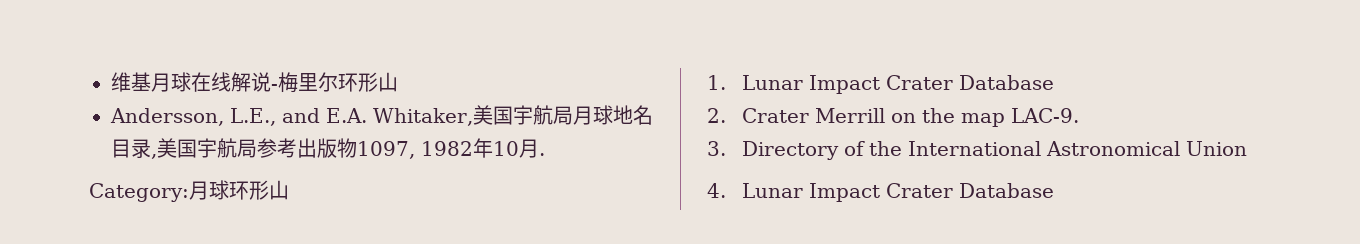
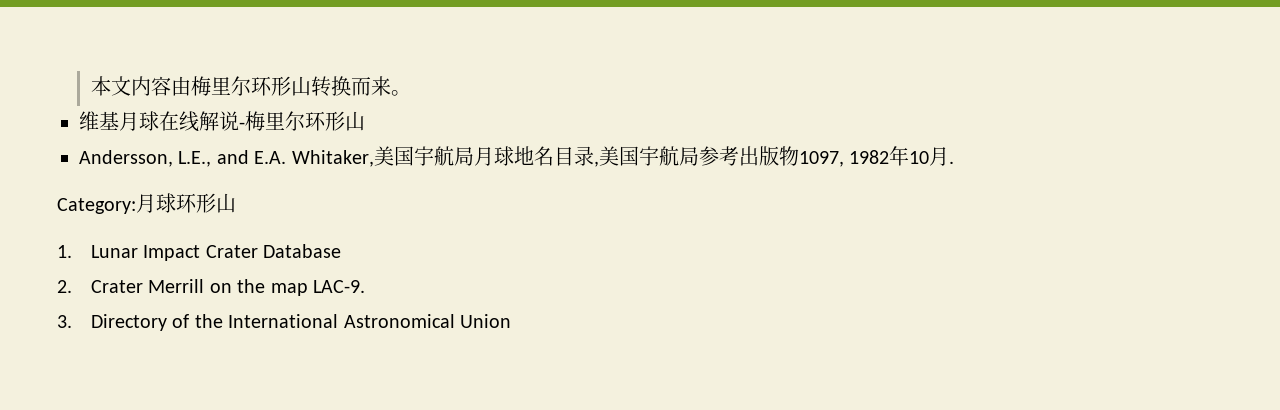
+ 本文内容由梅里尔环形山转换而来。
- 4. Lunar Impact Crater Database

